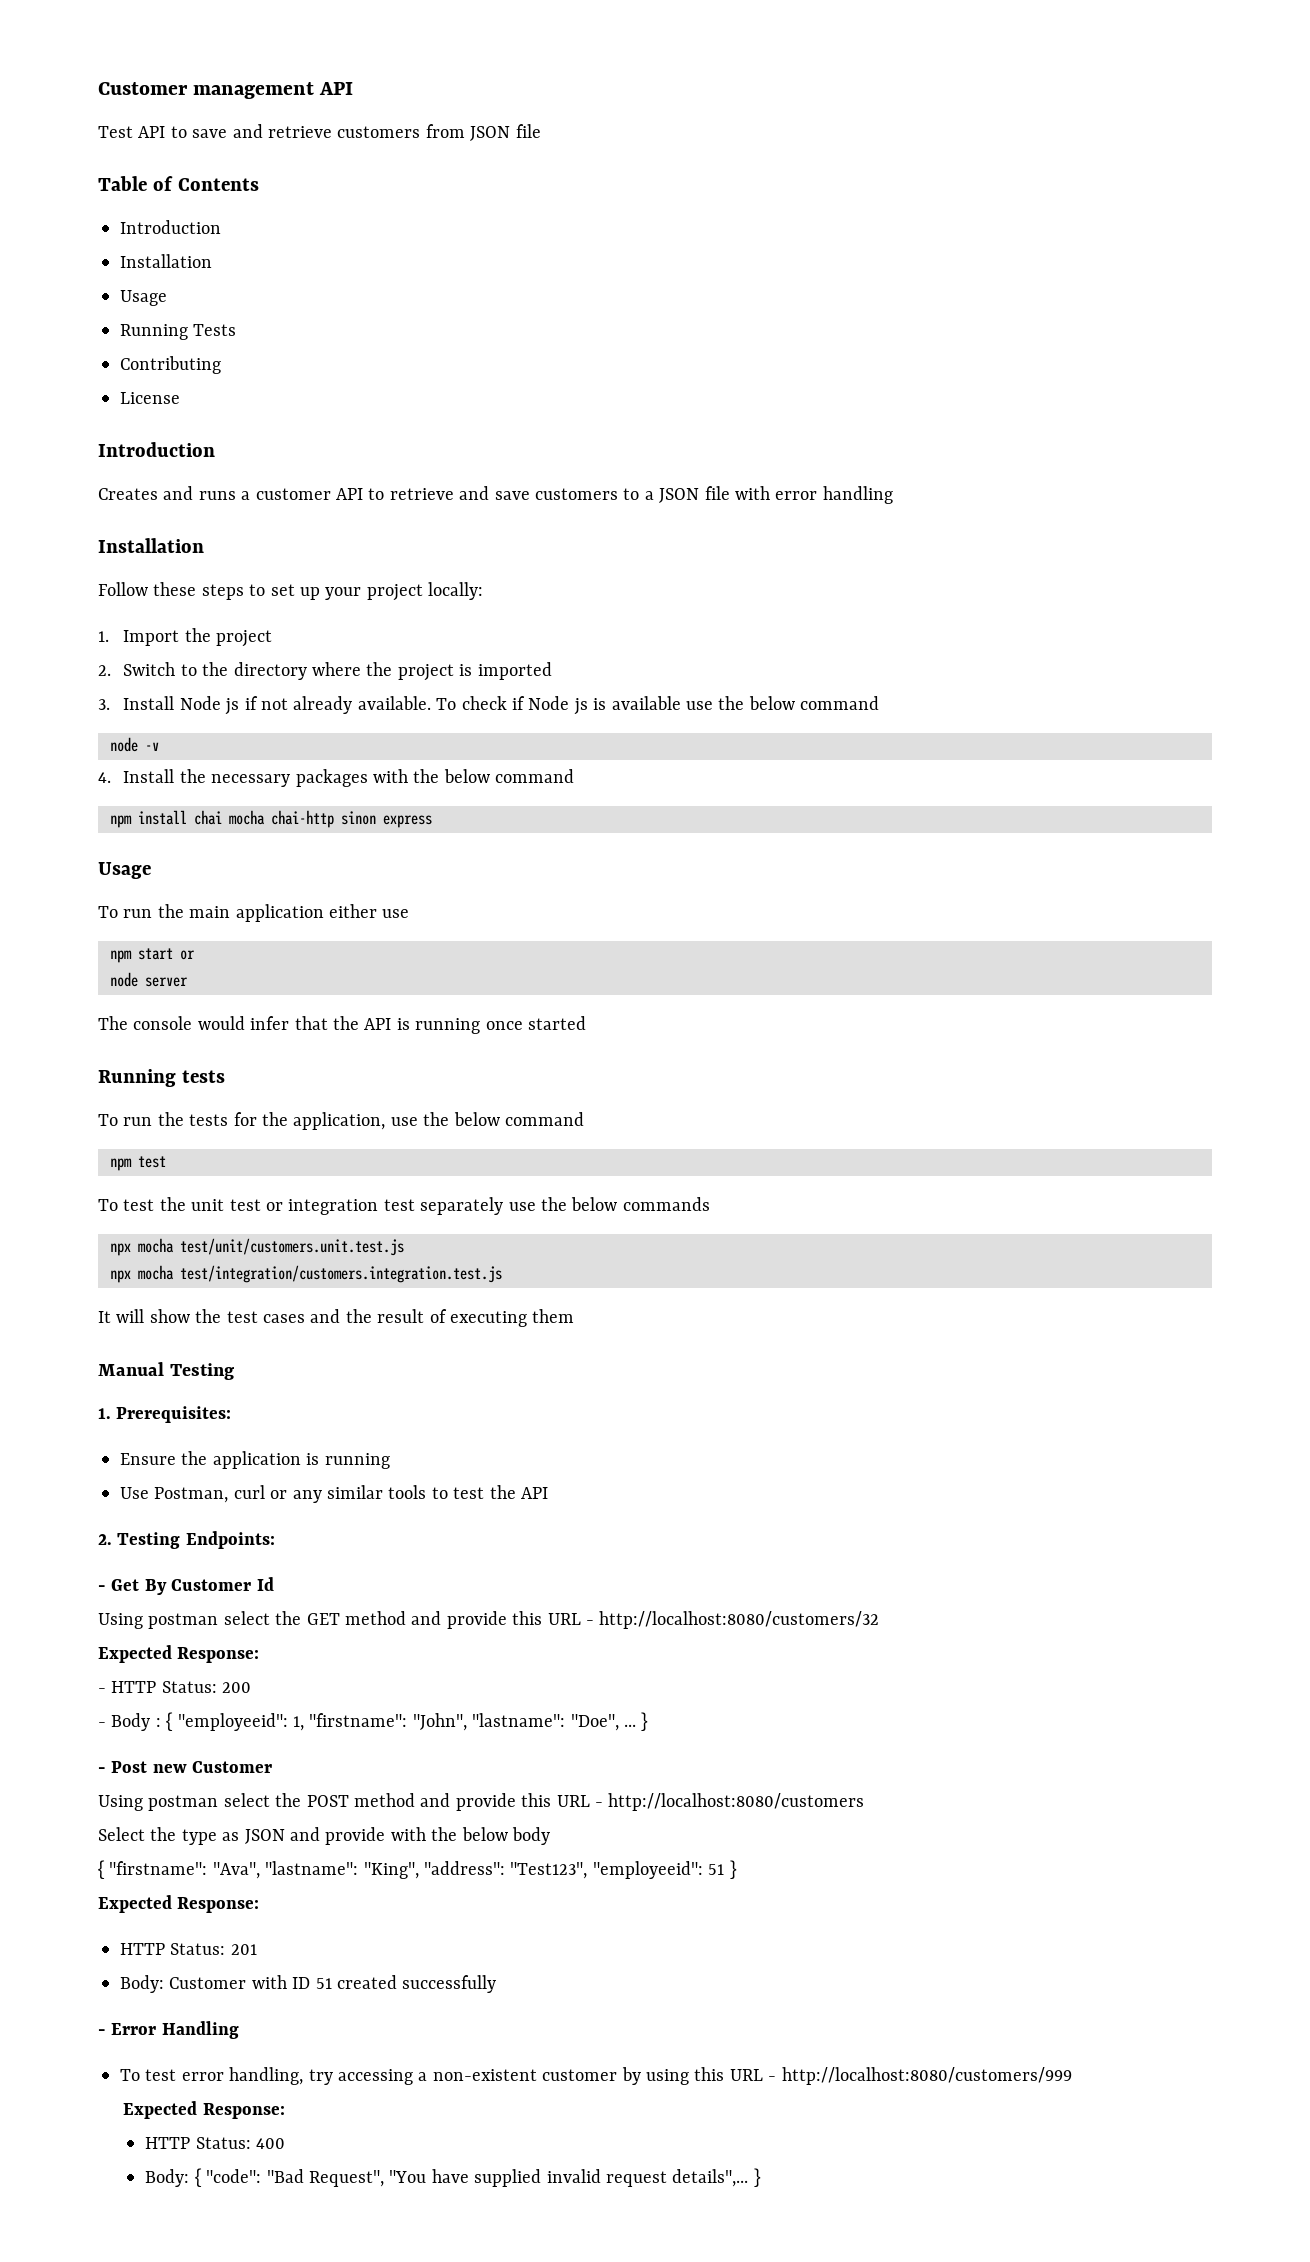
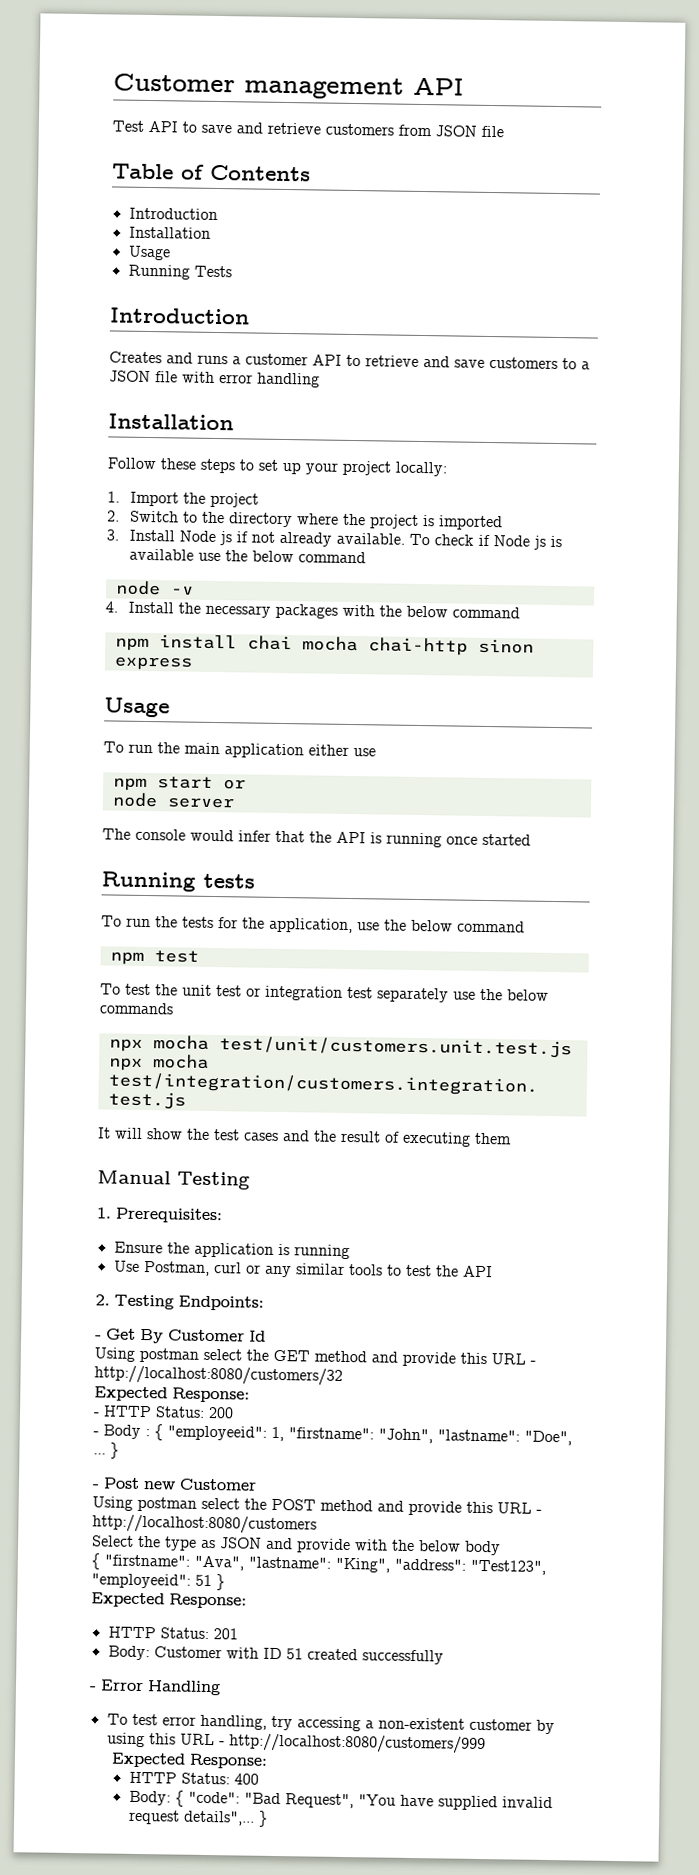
- Contributing
- License

